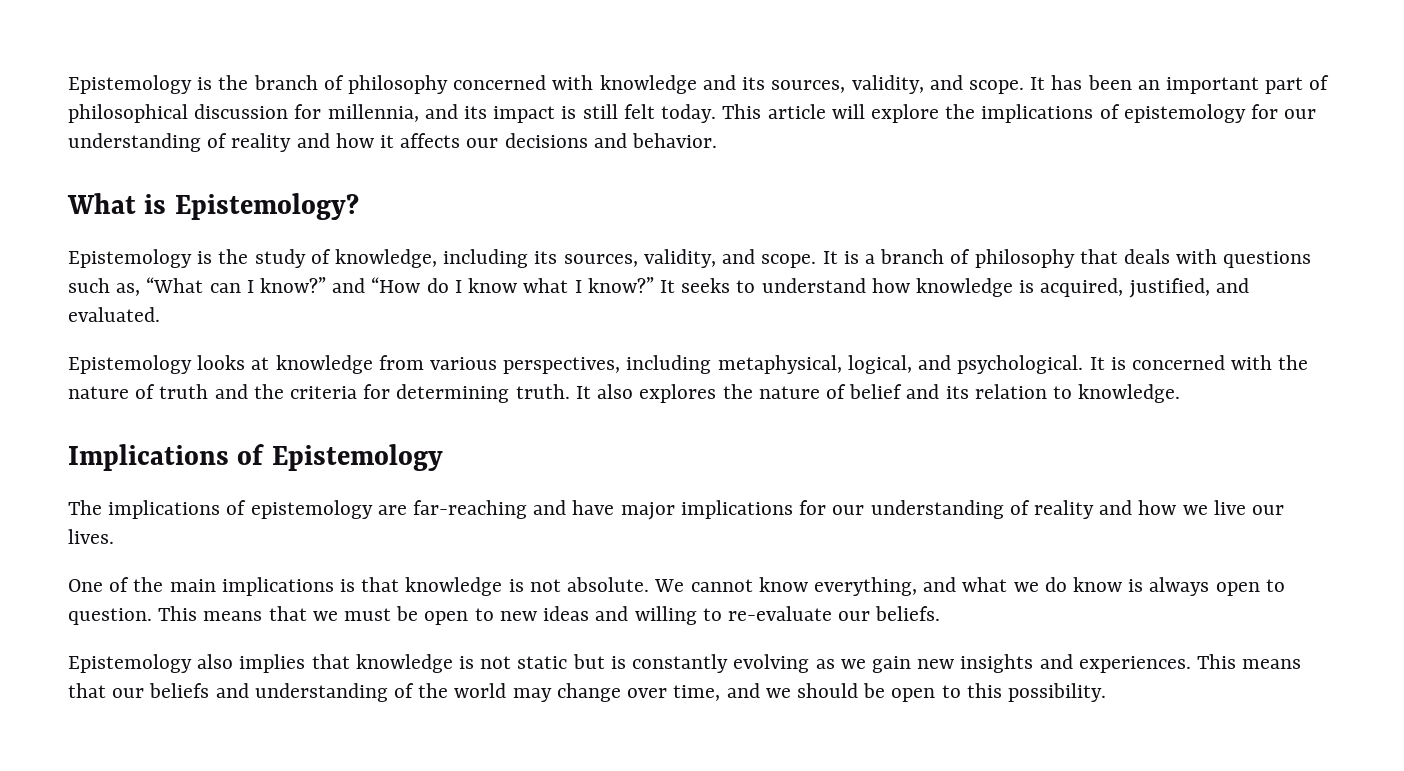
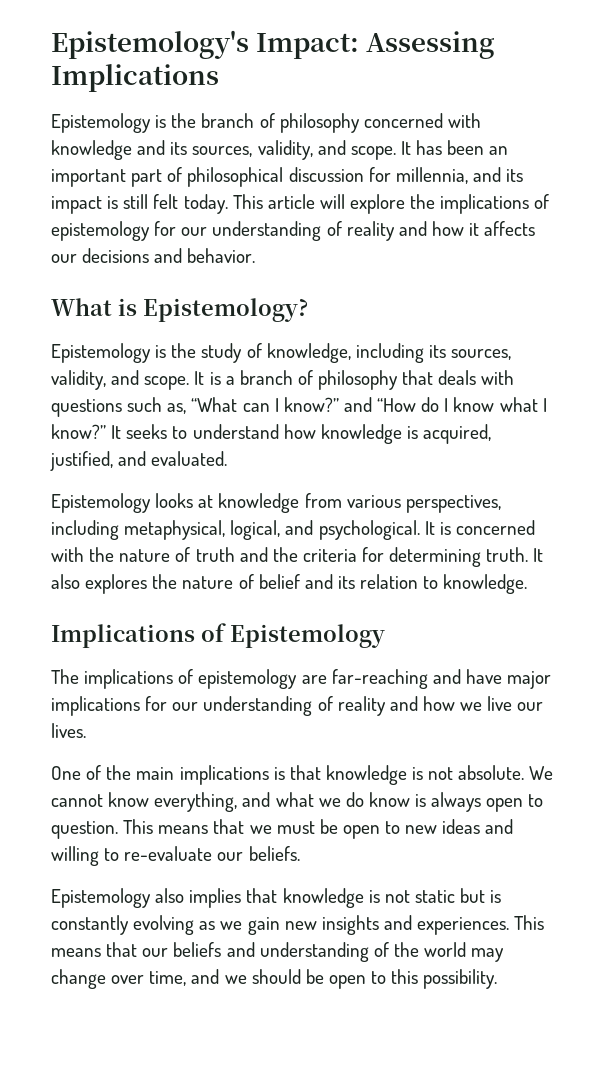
+ Epistemology's Impact: Assessing Implications

